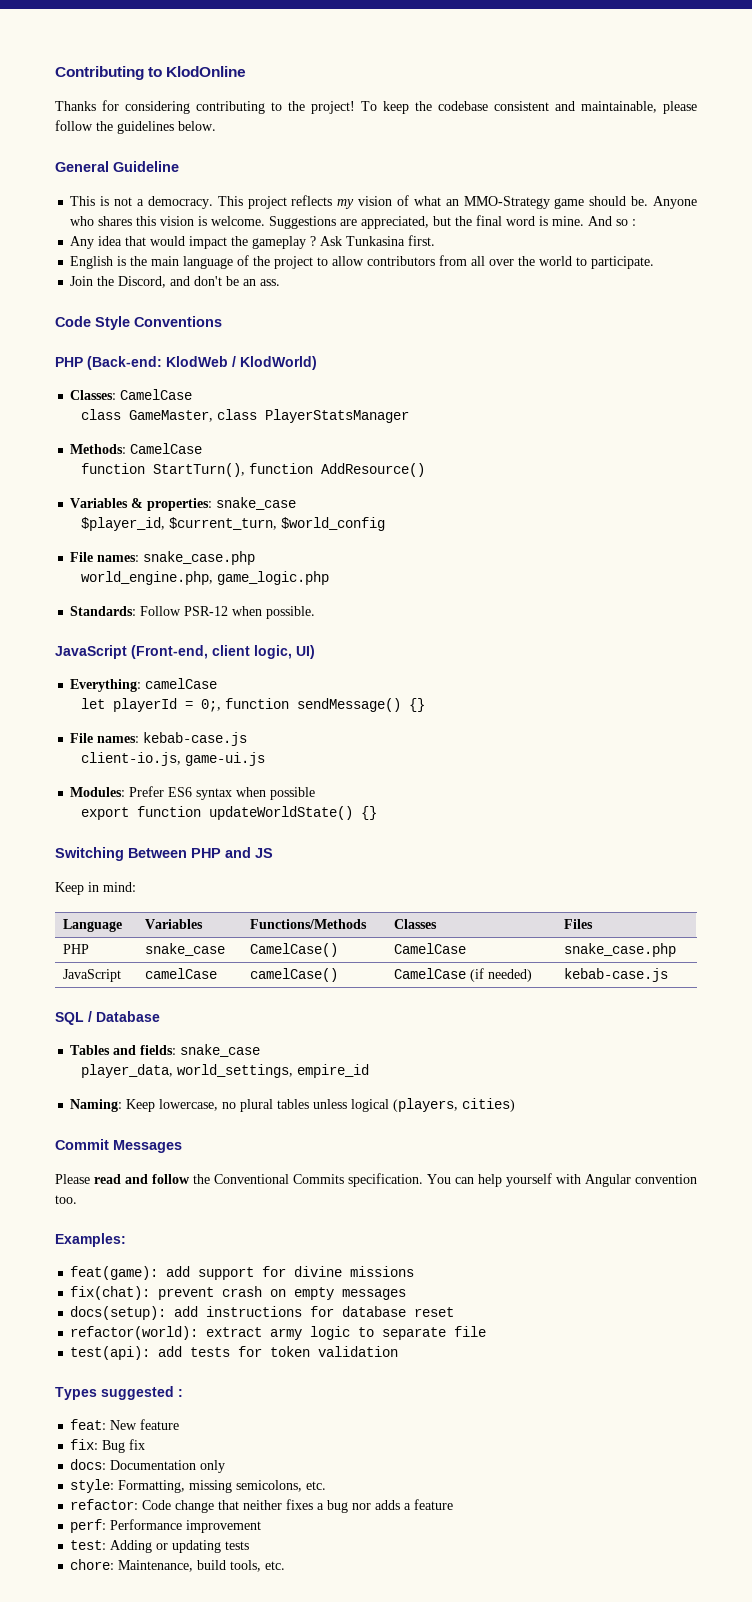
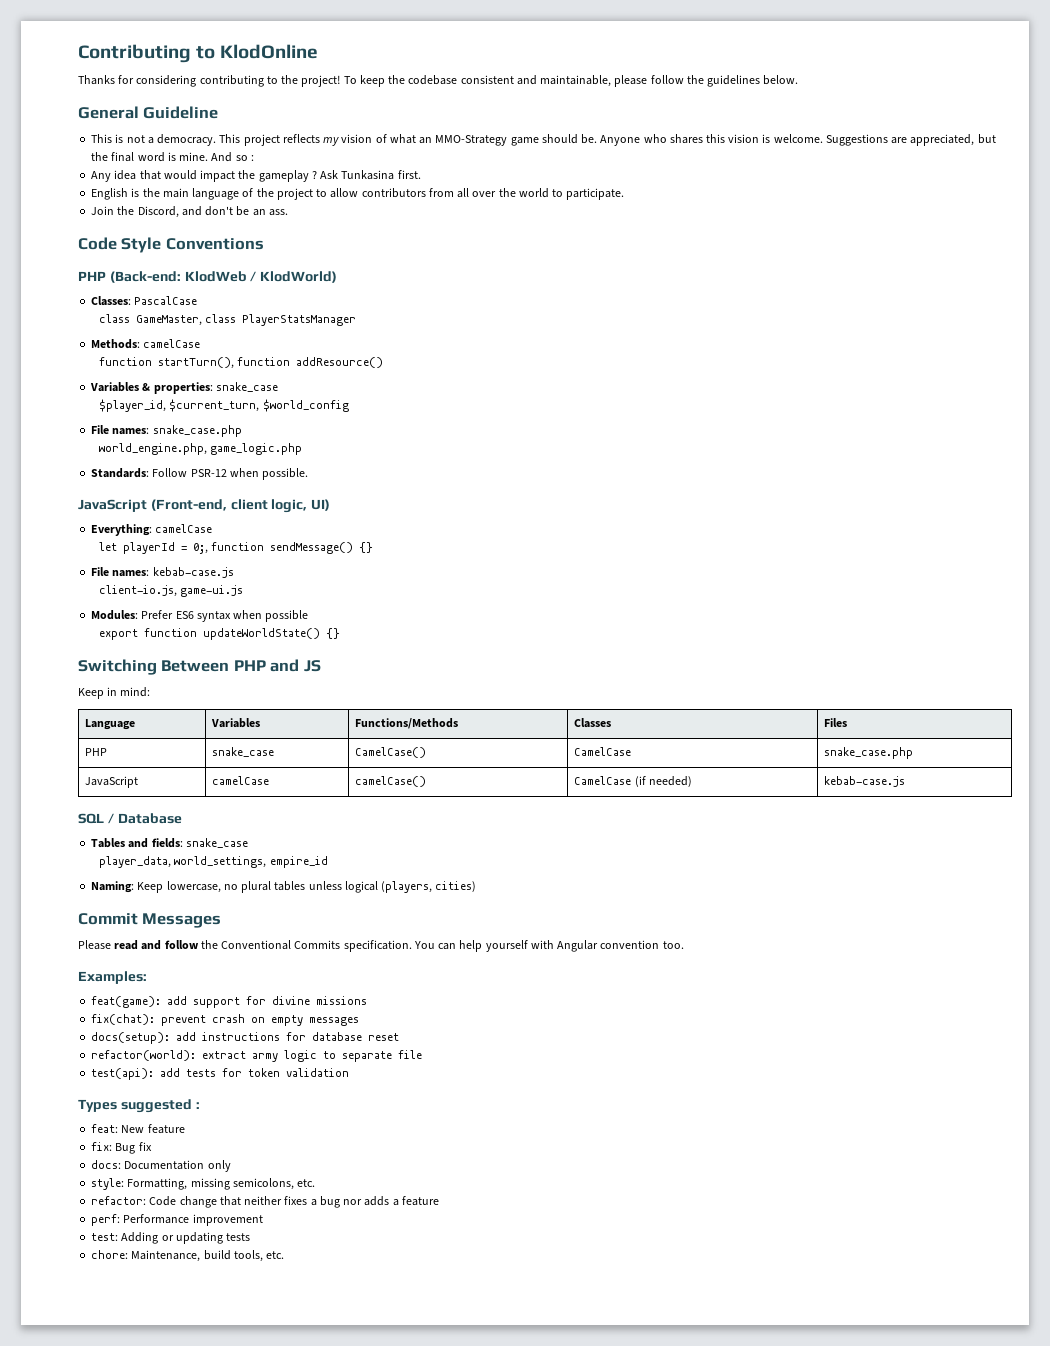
- Classes: CamelCase
+ Classes: PascalCase
- Methods: CamelCase
- function StartTurn(), function AddResource()
+ Methods: camelCase
+ function startTurn(), function addResource()

